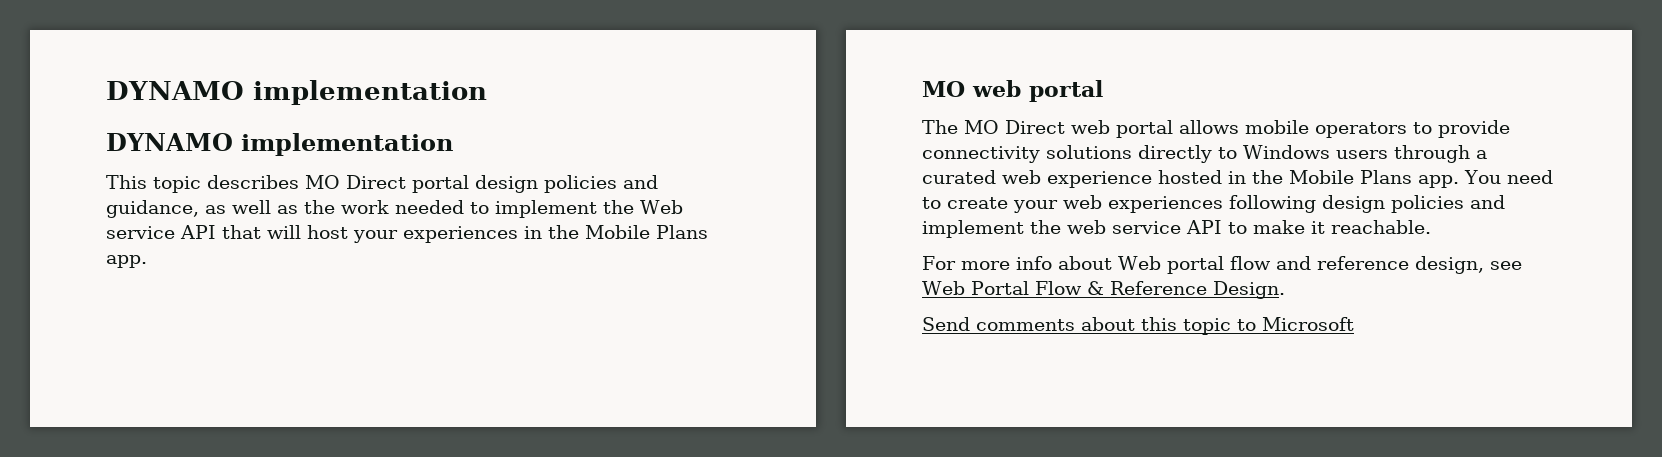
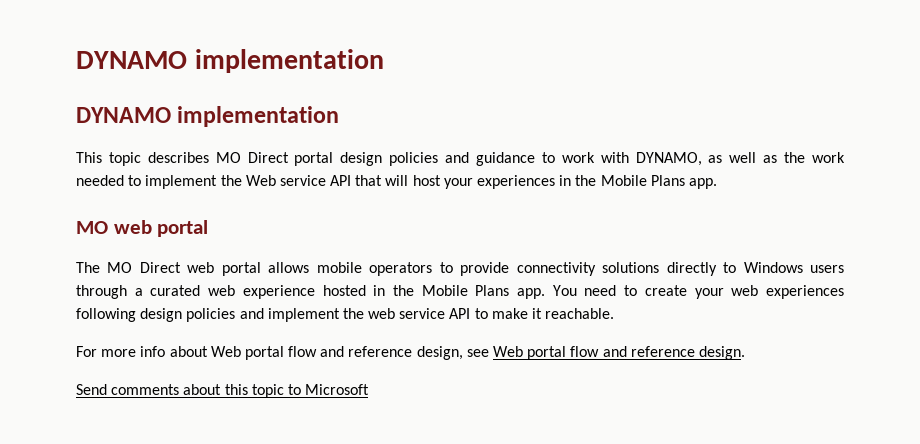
- This topic describes MO Direct portal design policies and guidance, as well as the work needed to implement the Web service API that will host your experiences in the Mobile Plans app.
+ This topic describes MO Direct portal design policies and guidance to work with DYNAMO, as well as the work needed to implement the Web service API that will host your experiences in the Mobile Plans app.
- For more info about Web portal flow and reference design, see Web Portal Flow & Reference Design.
+ For more info about Web portal flow and reference design, see Web portal flow and reference design.

